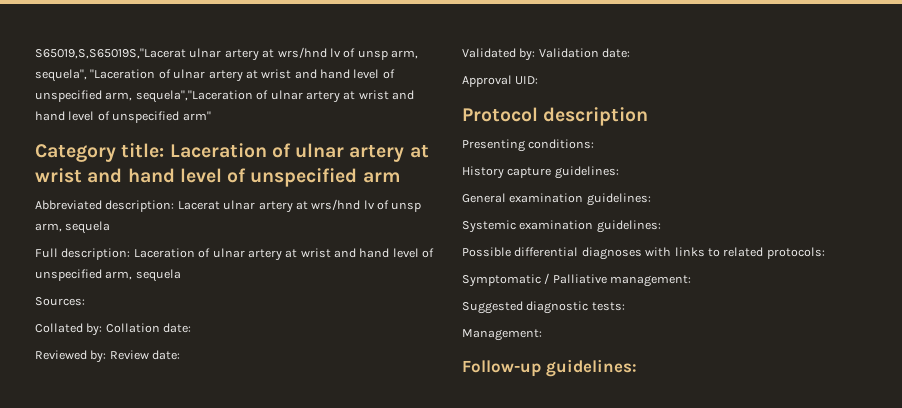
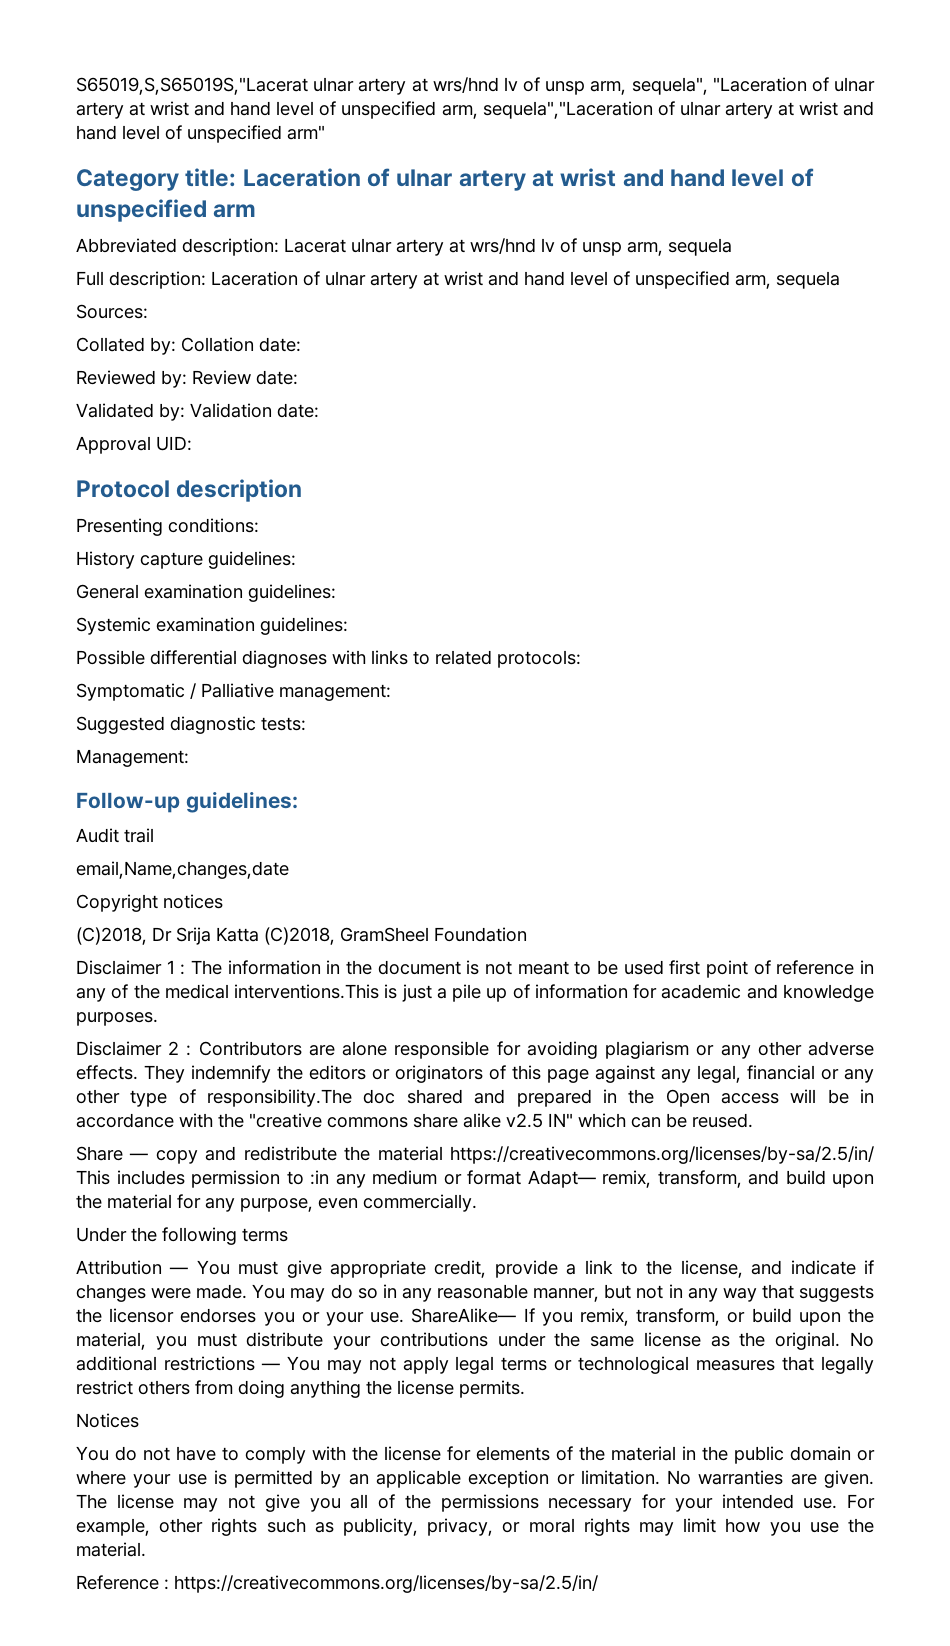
+ Audit trail
+ email,Name,changes,date
+ Copyright notices
+ (C)2018, Dr Srija Katta (C)2018, GramSheel Foundation
+ Disclaimer 1 : The information in the document is not meant to be used first point of reference in any of the medical interventions.This is just a pile up of information for academic and knowledge purposes.
+ Disclaimer 2 : Contributors are alone responsible for avoiding plagiarism or any other adverse effects. They indemnify the editors or originators of this page against any legal, financial or any other type of responsibility.The doc shared and prepared in the Open access will be in accordance with the "creative commons share alike v2.5 IN" which can be reused.
+ Share — copy and redistribute the material https://creativecommons.org/licenses/by-sa/2.5/in/ This includes permission to :in any medium or format Adapt— remix, transform, and build upon the material for any purpose, even commercially.
+ Under the following terms
+ Attribution — You must give appropriate credit, provide a link to the license, and indicate if changes were made. You may do so in any reasonable manner, but not in any way that suggests the licensor endorses you or your use. ShareAlike— If you remix, transform, or build upon the material, you must distribute your contributions under the same license as the original. No additional restrictions — You may not apply legal terms or technological measures that legally restrict others from doing anything the license permits.
+ Notices
+ You do not have to comply with the license for elements of the material in the public domain or where your use is permitted by an applicable exception or limitation. No warranties are given. The license may not give you all of the permissions necessary for your intended use. For example, other rights such as publicity, privacy, or moral rights may limit how you use the material.
+ Reference : https://creativecommons.org/licenses/by-sa/2.5/in/

